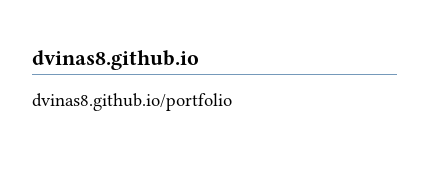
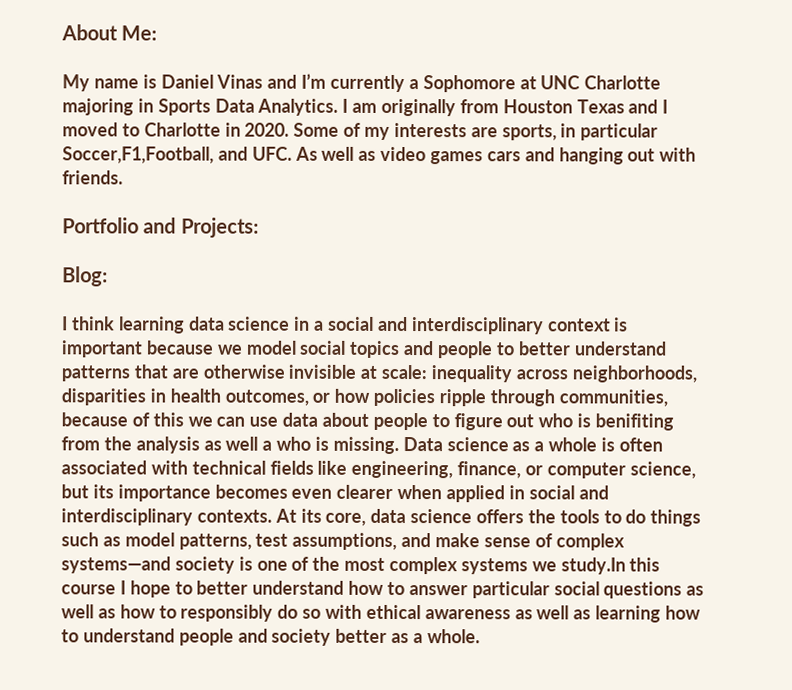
- dvinas8.github.io
- dvinas8.github.io/portfolio
+ About Me:
+ My name is Daniel Vinas and I’m currently a Sophomore at UNC Charlotte majoring in Sports Data Analytics. I am originally from Houston Texas and I moved to Charlotte in 2020. Some of my interests are sports, in particular Soccer,F1,Football, and UFC. As well as video games cars and hanging out with friends.
+ Portfolio and Projects:
+ Blog:
+ I think learning data science in a social and interdisciplinary context is important because we model social topics and people to better understand patterns that are otherwise invisible at scale: inequality across neighborhoods, disparities in health outcomes, or how policies ripple through communities, because of this we can use data about people to figure out who is benifiting from the analysis as well a who is missing. Data science as a whole is often associated with technical fields like engineering, finance, or computer science, but its importance becomes even clearer when applied in social and interdisciplinary contexts. At its core, data science offers the tools to do things such as model patterns, test assumptions, and make sense of complex systems—and society is one of the most complex systems we study.In this course I hope to better understand how to answer particular social questions as well as how to responsibly do so with ethical awareness as well as learning how to understand people and society better as a whole.

